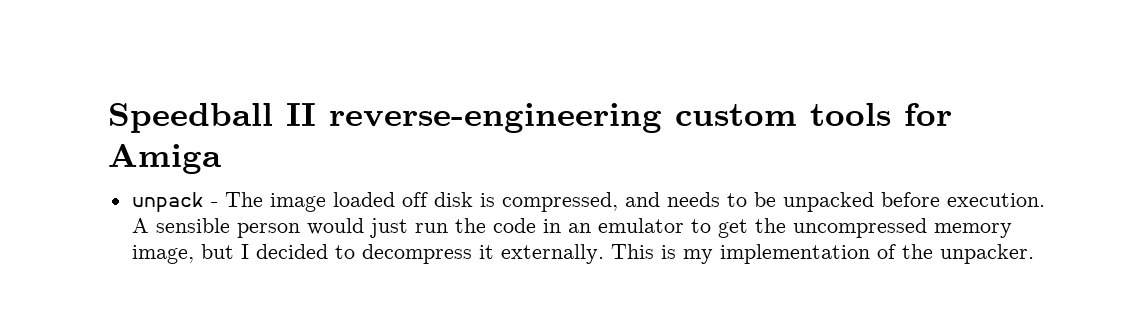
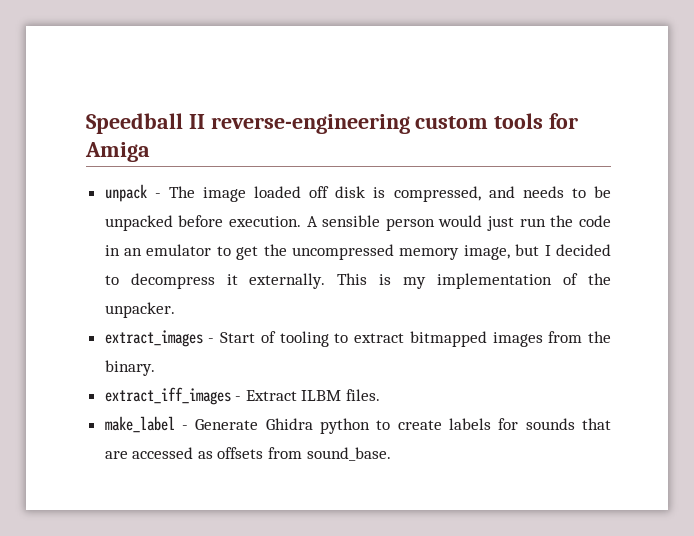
+ extract_images - Start of tooling to extract bitmapped images from the binary.
+ extract_iff_images - Extract ILBM files.
+ make_label - Generate Ghidra python to create labels for sounds that are accessed as offsets from sound_base.

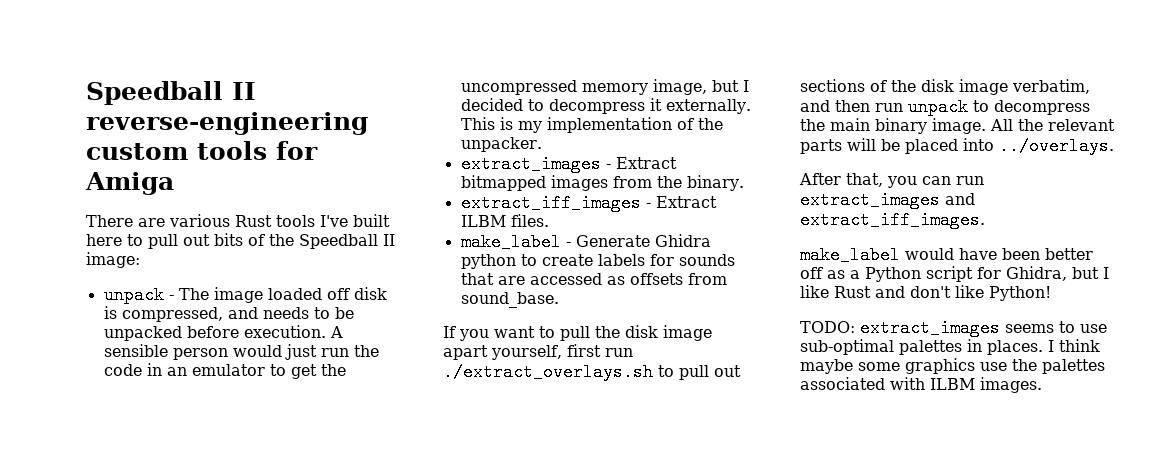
+ There are various Rust tools I've built here to pull out bits of the Speedball II image:
- extract_images - Start of tooling to extract bitmapped images from the binary.
+ extract_images - Extract bitmapped images from the binary.
+ If you want to pull the disk image apart yourself, first run ./extract_overlays.sh to pull out sections of the disk image verbatim, and then run unpack to decompress the main binary image. All the relevant parts will be placed into ../overlays.
+ After that, you can run extract_images and extract_iff_images.
+ make_label would have been better off as a Python script for Ghidra, but I like Rust and don't like Python!
+ TODO: extract_images seems to use sub-optimal palettes in places. I think maybe some graphics use the palettes associated with ILBM images.

